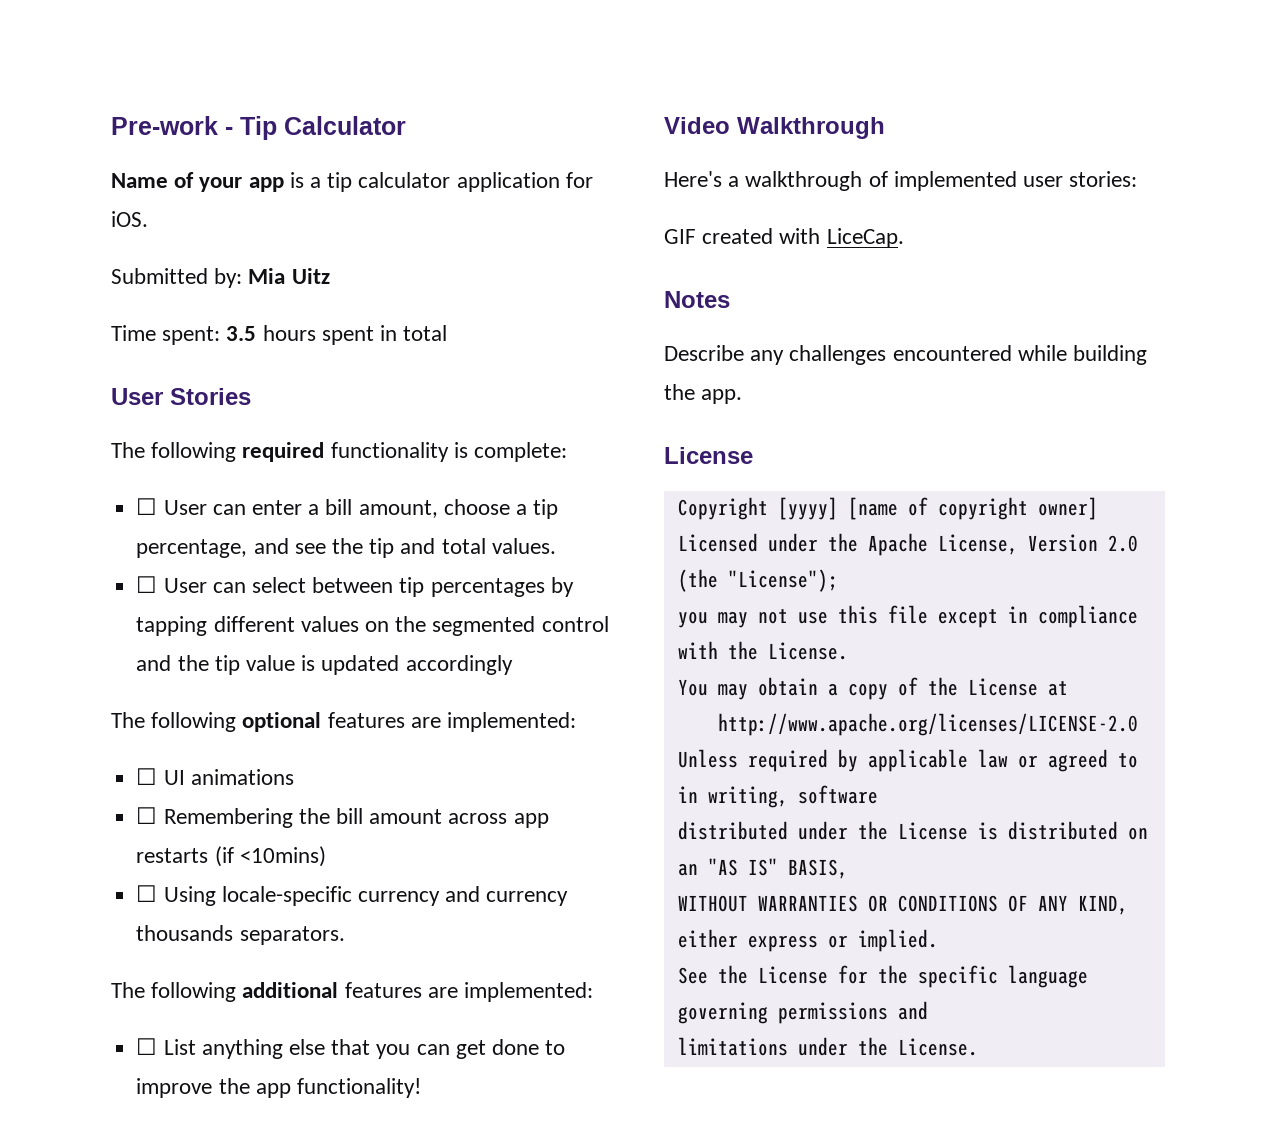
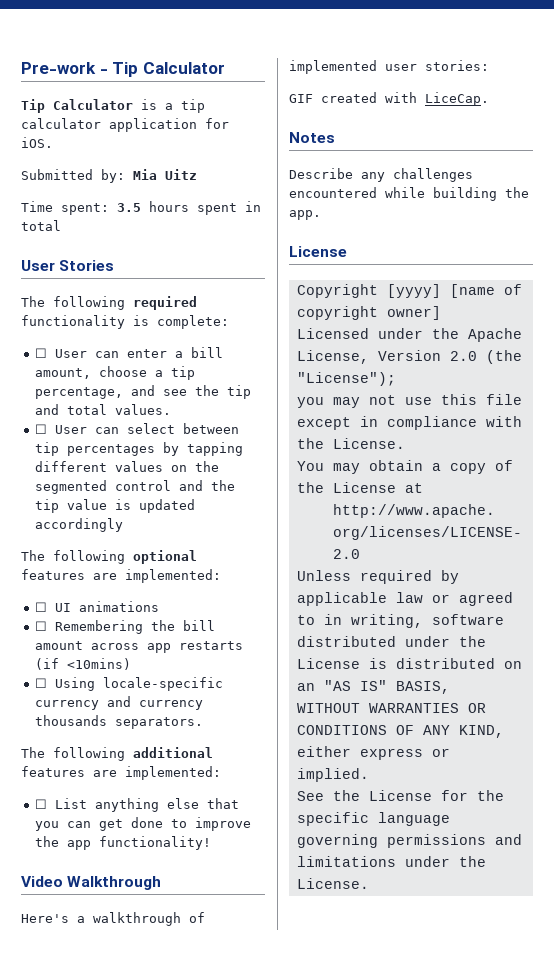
- Name of your app is a tip calculator application for iOS.
+ Tip Calculator is a tip calculator application for iOS.

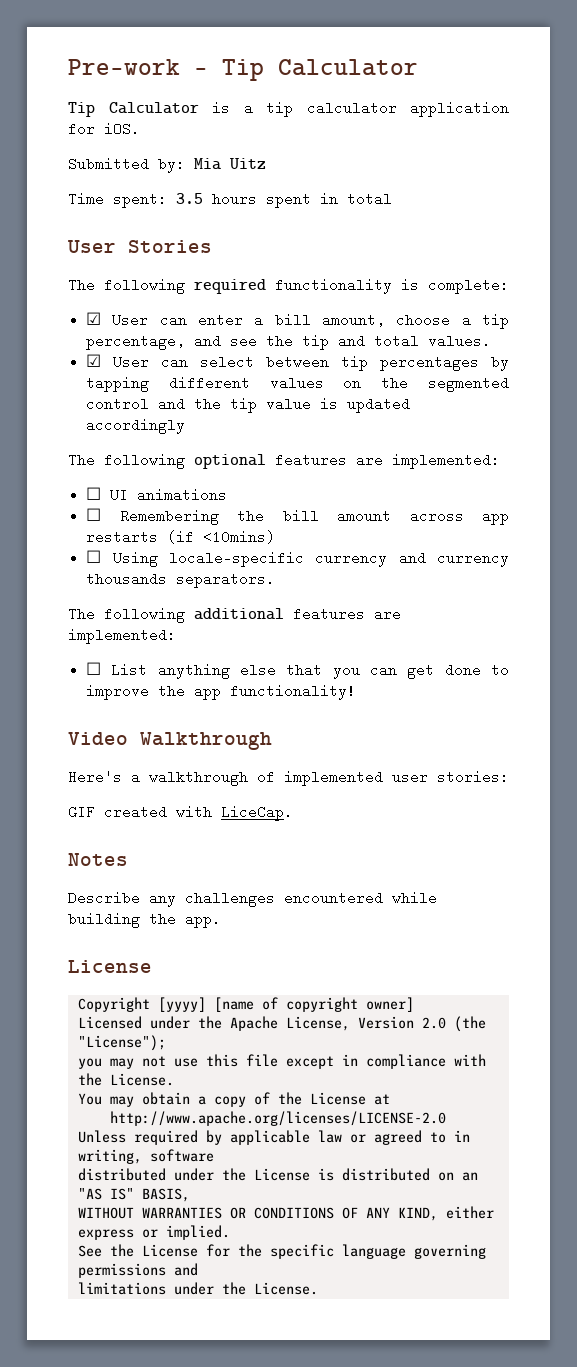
- ☐ User can enter a bill amount, choose a tip percentage, and see the tip and total values.
+ ☑ User can enter a bill amount, choose a tip percentage, and see the tip and total values.
- ☐ User can select between tip percentages by tapping different values on the segmented control and the tip value is updated accordingly
+ ☑ User can select between tip percentages by tapping different values on the segmented control and the tip value is updated accordingly

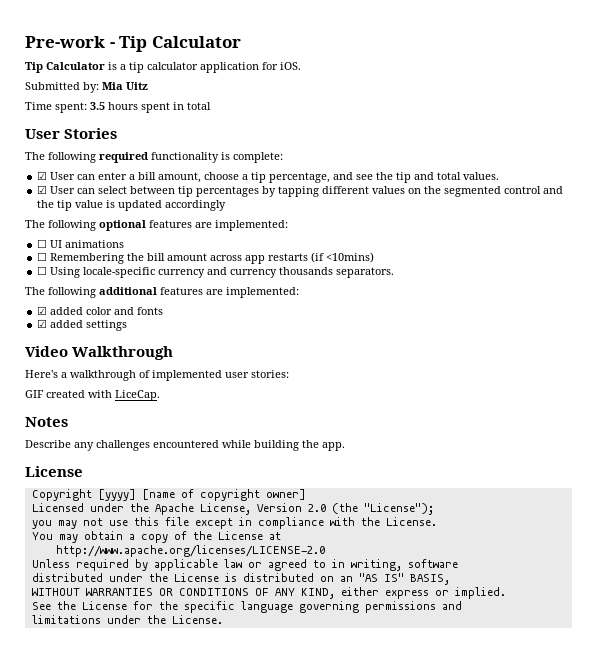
- ☐ List anything else that you can get done to improve the app functionality!
+ ☑ added color and fonts
+ ☑ added settings

